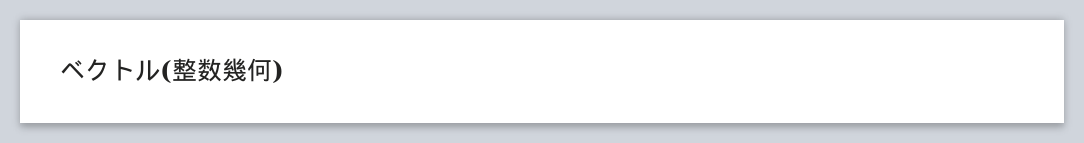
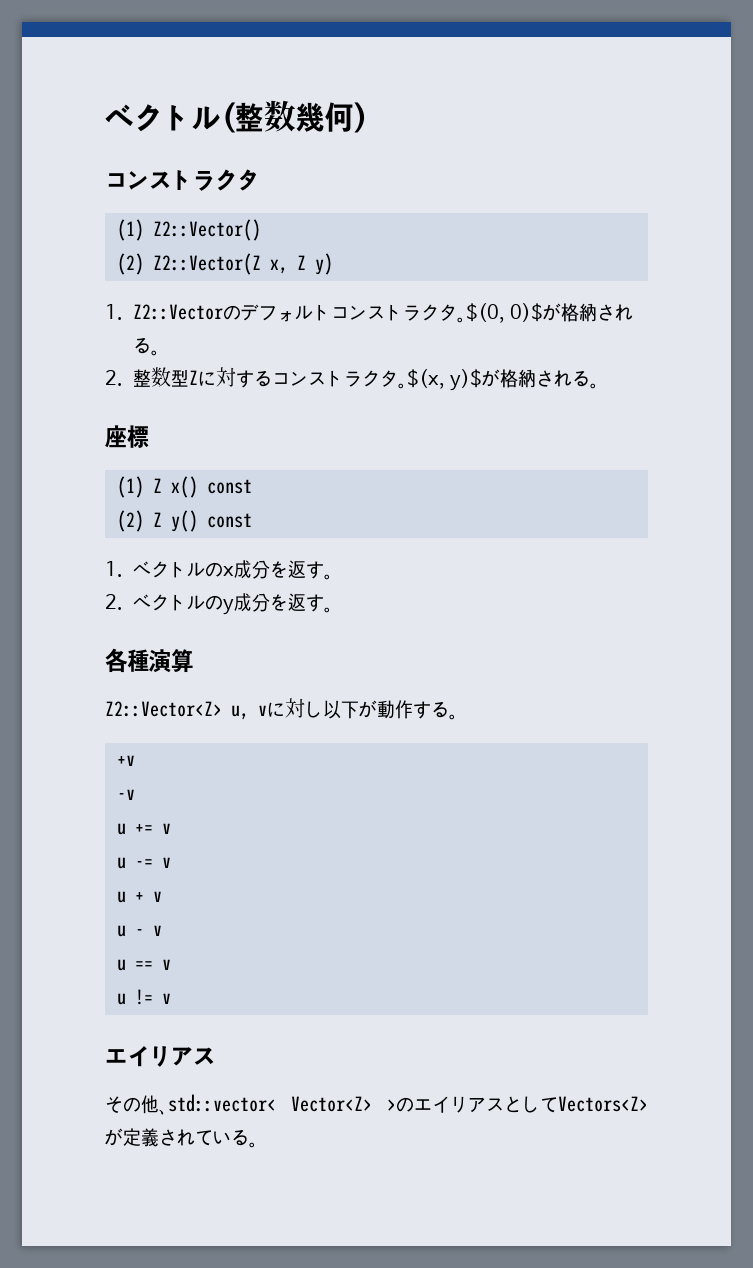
  ベクトル(整数幾何)
+ コンストラクタ
+ (1) Z2::Vector()
+ (2) Z2::Vector(Z x, Z y)
+ 1. Z2::Vectorのデフォルトコンストラクタ。$(0, 0)$が格納される。
+ 2.整数型Zに対するコンストラクタ。$(x, y)$が格納される。
+ 座標
+ (1) Z x() const
+ (2) Z y() const
+ 1.ベクトルのx成分を返す。
+ 2.ベクトルのy成分を返す。
+ 各種演算
+ Z2::Vector<Z> u, vに対し以下が動作する。
+ +v
+ -v
+ u += v
+ u -= v
+ u + v
+ u - v
+ u == v
+ u != v
+ エイリアス
+ その他、std::vector< Vector<Z> >のエイリアスとしてVectors<Z>が定義されている。

